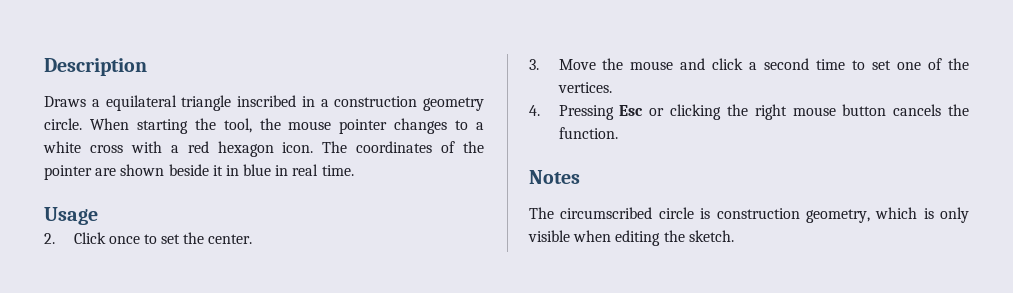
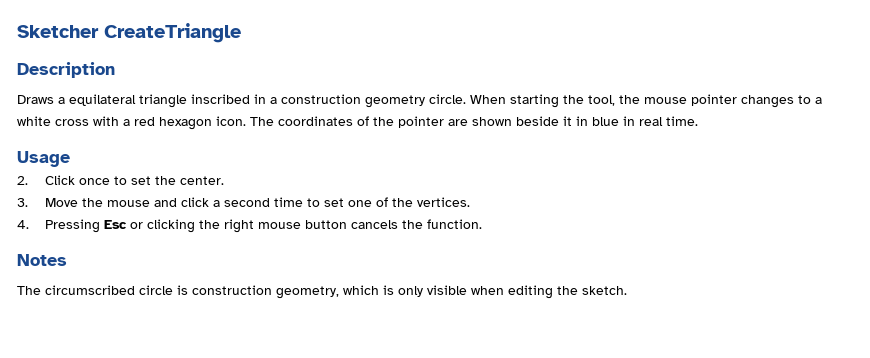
+ Sketcher CreateTriangle

